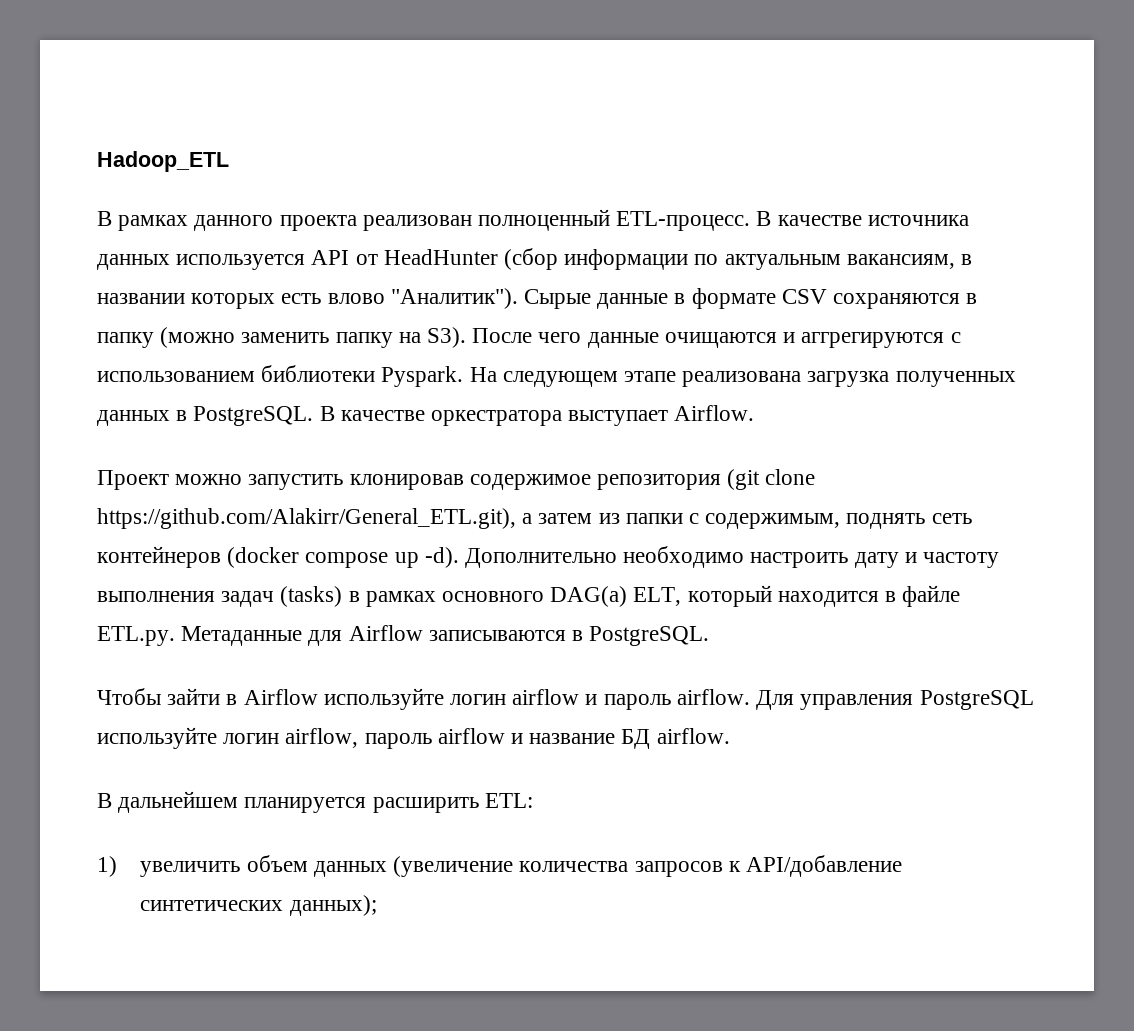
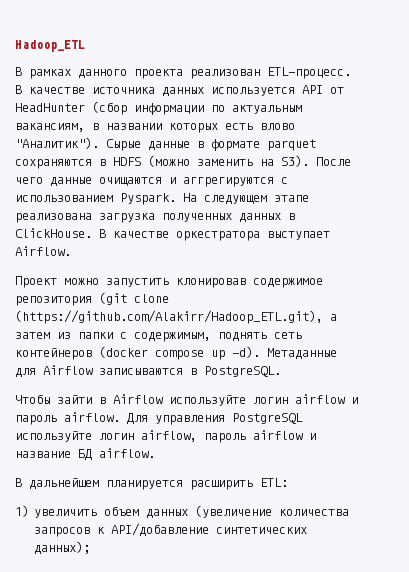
- В рамках данного проекта реализован полноценный ETL-процесс.
+ В рамках данного проекта реализован ETL-процесс.
- Сырые данные в формате CSV сохраняются в папку (можно заменить папку на S3). После чего данные очищаются и аггрегируются с использованием библиотеки Pyspark.
+ Сырые данные в формате parquet сохраняются в HDFS (можно заменить на S3). После чего данные очищаются и аггрегируются с использованием Pyspark.
- На следующем этапе реализована загрузка полученных данных в PostgreSQL.
+ На следующем этапе реализована загрузка полученных данных в ClickHouse.
- Проект можно запустить клонировав содержимое репозитория (git clone https://github.com/Alakirr/General_ETL.git), а затем из папки с содержимым, поднять сеть контейнеров (docker compose up -d).
+ Проект можно запустить клонировав содержимое репозитория (git clone (https://github.com/Alakirr/Hadoop_ETL.git), а затем из папки с содержимым, поднять сеть контейнеров (docker compose up -d).
- Дополнительно необходимо настроить дату и частоту выполнения задач (tasks) в рамках основного DAG(а) ELT, который находится в файле ETL.py. Метаданные для Airflow записываются в PostgreSQL.
+ Метаданные для Airflow записываются в PostgreSQL.

